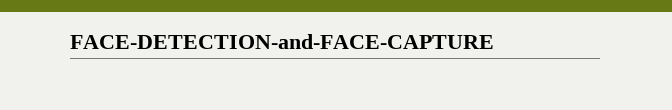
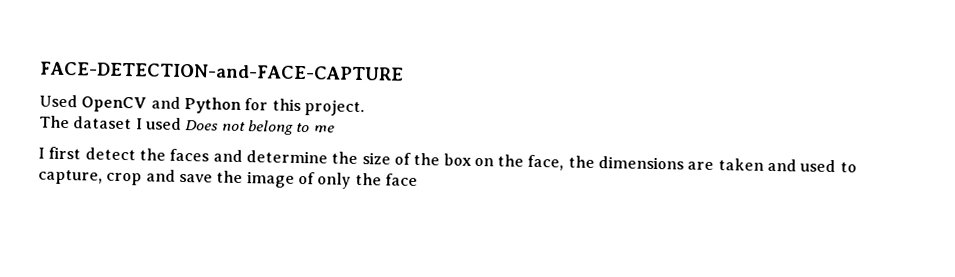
+ Used OpenCV and Python for this project.
+ The dataset I used Does not belong to me
+ I first detect the faces and determine the size of the box on the face, the dimensions are taken and used to capture, crop and save the image of only the face

